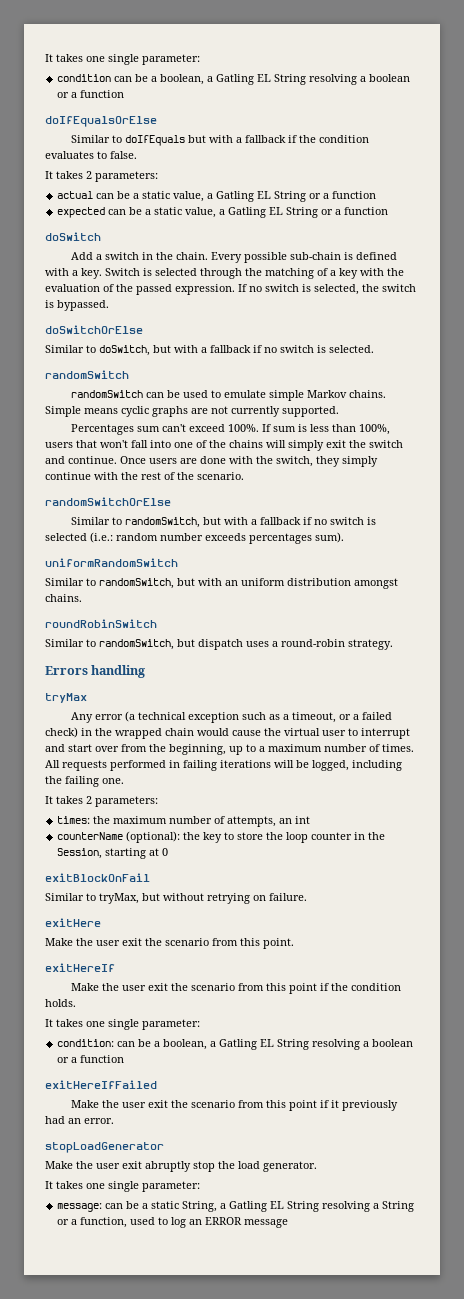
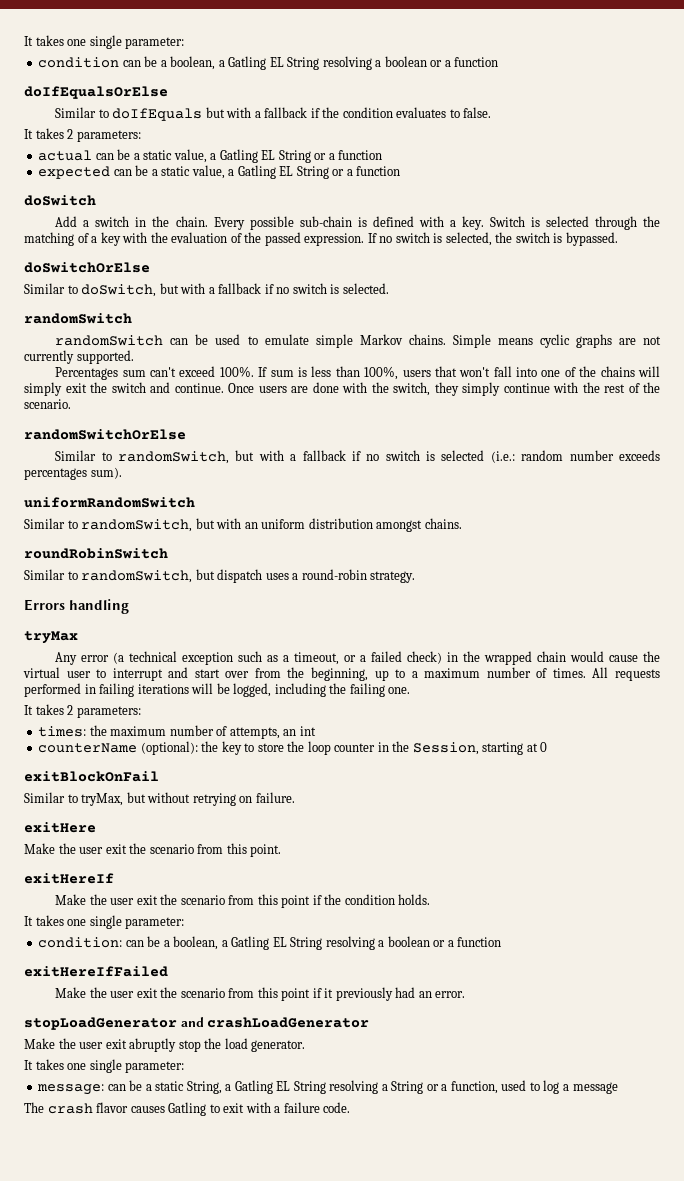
- stopLoadGenerator
+ stopLoadGenerator and crashLoadGenerator
- message: can be a static String, a Gatling EL String resolving a String or a function, used to log an ERROR message
+ message: can be a static String, a Gatling EL String resolving a String or a function, used to log a message
+ The crash flavor causes Gatling to exit with a failure code.

